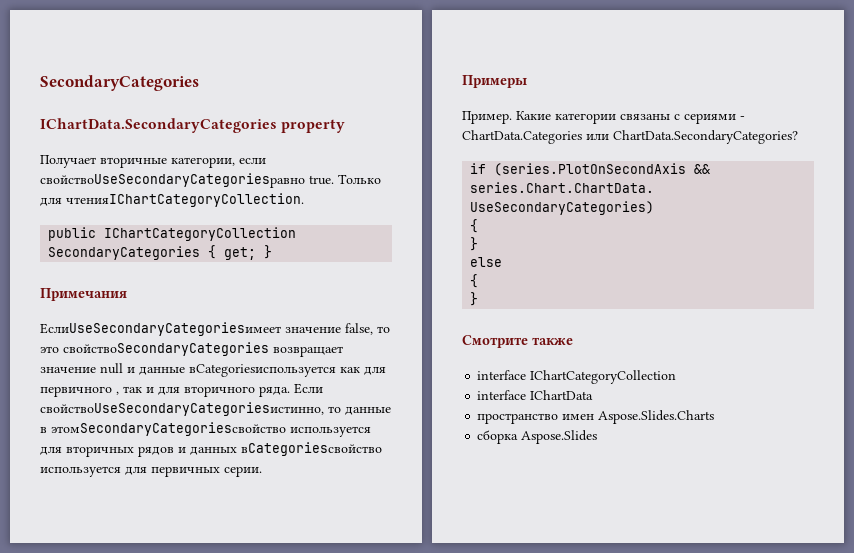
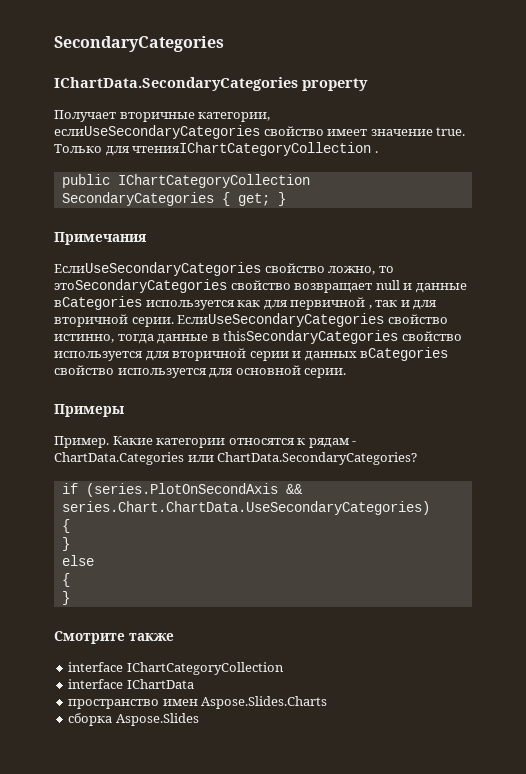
- Получает вторичные категории, если свойствоUseSecondaryCategoriesравно true.
+ Получает вторичные категории, еслиUseSecondaryCategories свойство имеет значение true.
- Только для чтенияIChartCategoryCollection.
+ Только для чтенияIChartCategoryCollection .
- ЕслиUseSecondaryCategoriesимеет значение false, то это свойствоSecondaryCategories возвращает значение null и данные вCategoriesиспользуется как для первичного , так и для вторичного ряда. Если свойствоUseSecondaryCategoriesистинно, то данные в этомSecondaryCategoriesсвойство используется для вторичных рядов и данных вCategoriesсвойство используется для первичных серии.
+ ЕслиUseSecondaryCategories свойство ложно, то этоSecondaryCategories свойство возвращает null и данные вCategories используется как для первичной , так и для вторичной серии. ЕслиUseSecondaryCategories свойство истинно, тогда данные в thisSecondaryCategories свойство используется для вторичной серии и данных вCategories свойство используется для основной серии.
- Какие категории связаны с сериями - ChartData.Categories или ChartData.SecondaryCategories?
+ Какие категории относятся к рядам - ChartData.Categories или ChartData.SecondaryCategories?

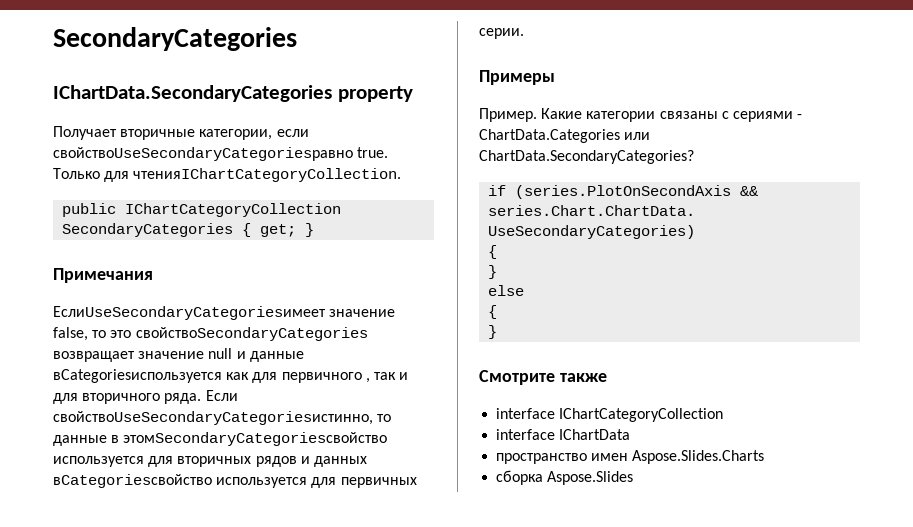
- Получает вторичные категории, еслиUseSecondaryCategories свойство имеет значение true.
+ Получает вторичные категории, если свойствоUseSecondaryCategoriesравно true.
- Только для чтенияIChartCategoryCollection .
+ Только для чтенияIChartCategoryCollection.
- ЕслиUseSecondaryCategories свойство ложно, то этоSecondaryCategories свойство возвращает null и данные вCategories используется как для первичной , так и для вторичной серии. ЕслиUseSecondaryCategories свойство истинно, тогда данные в thisSecondaryCategories свойство используется для вторичной серии и данных вCategories свойство используется для основной серии.
+ ЕслиUseSecondaryCategoriesимеет значение false, то это свойствоSecondaryCategories возвращает значение null и данные вCategoriesиспользуется как для первичного , так и для вторичного ряда. Если свойствоUseSecondaryCategoriesистинно, то данные в этомSecondaryCategoriesсвойство используется для вторичных рядов и данных вCategoriesсвойство используется для первичных серии.
- Какие категории относятся к рядам - ChartData.Categories или ChartData.SecondaryCategories?
+ Какие категории связаны с сериями - ChartData.Categories или ChartData.SecondaryCategories?

